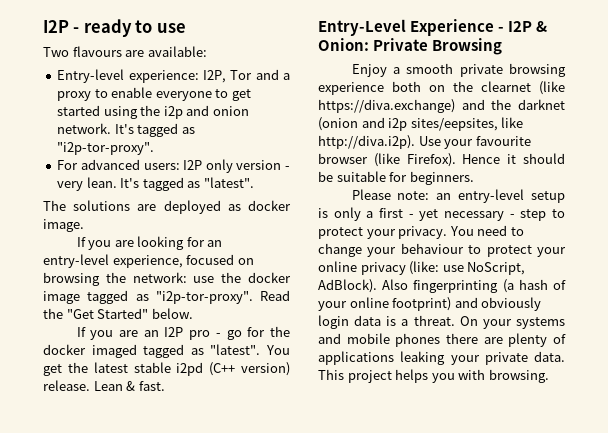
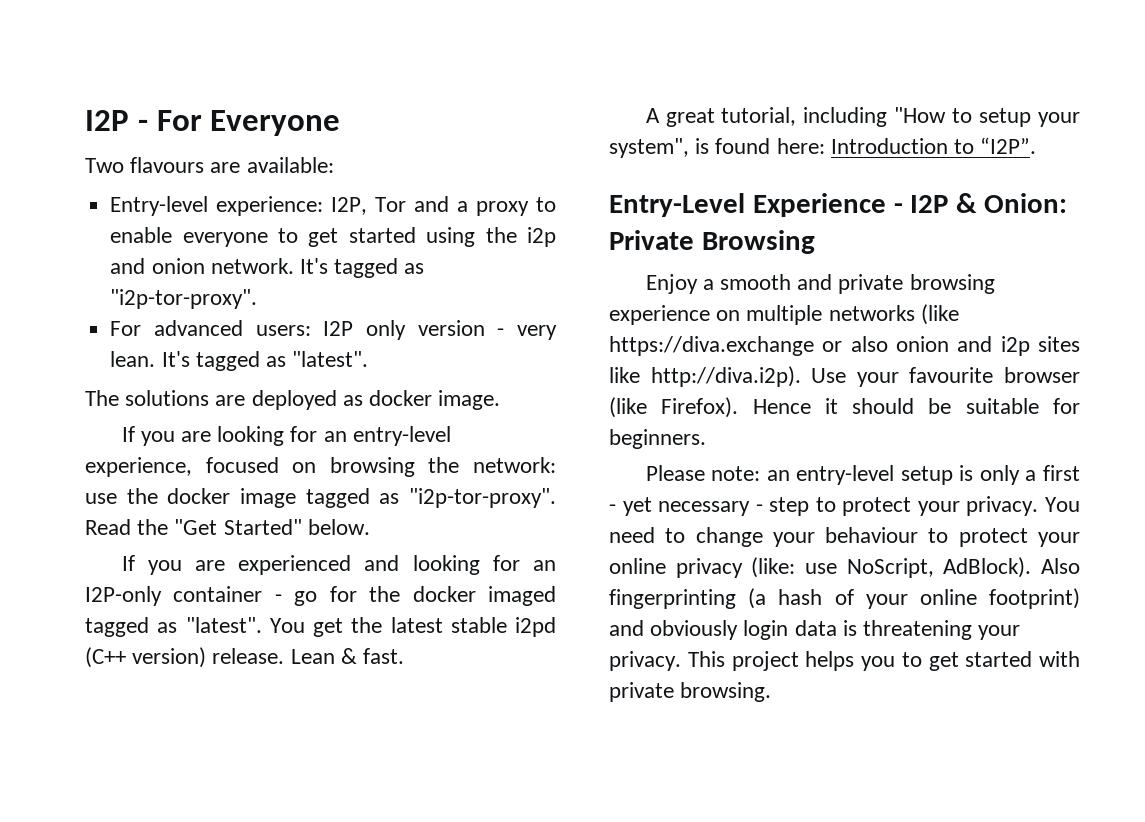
- I2P - ready to use
+ I2P - For Everyone
- If you are an I2P pro - go for the docker imaged tagged as "latest".
+ If you are experienced and looking for an I2P-only container - go for the docker imaged tagged as "latest".
+ A great tutorial, including "How to setup your system", is found here: Introduction to “I2P”.
- Enjoy a smooth private browsing experience both on the clearnet (like https://diva.exchange) and the darknet (onion and i2p sites/eepsites, like http://diva.i2p). Use your favourite browser (like Firefox).
+ Enjoy a smooth and private browsing experience on multiple networks (like https://diva.exchange or also onion and i2p sites like http://diva.i2p). Use your favourite browser (like Firefox).
- Also fingerprinting (a hash of your online footprint) and obviously login data is a threat. On your systems and mobile phones there are plenty of applications leaking your private data. This project helps you with browsing.
+ Also fingerprinting (a hash of your online footprint) and obviously login data is threatening your privacy. This project helps you to get started with private browsing.

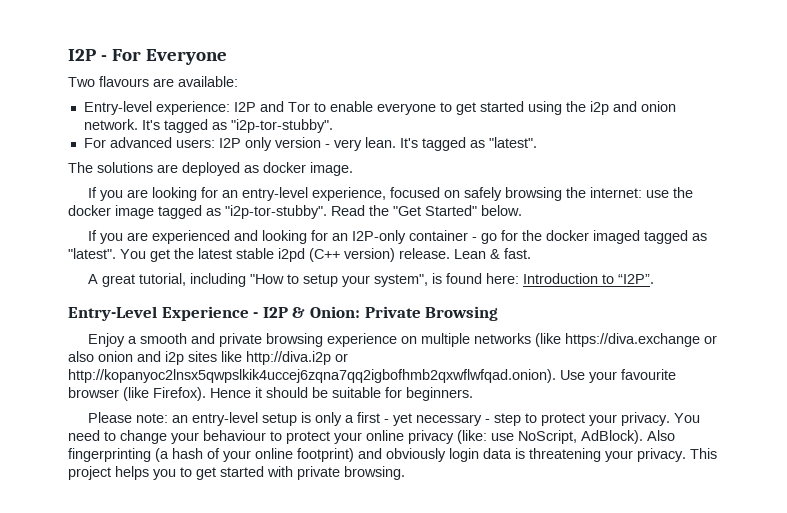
- Entry-level experience: I2P, Tor and a proxy to enable everyone to get started using the i2p and onion network.
+ Entry-level experience: I2P and Tor to enable everyone to get started using the i2p and onion network.
- It's tagged as "i2p-tor-proxy".
+ It's tagged as "i2p-tor-stubby".
- If you are looking for an entry-level experience, focused on browsing the network: use the docker image tagged as "i2p-tor-proxy".
+ If you are looking for an entry-level experience, focused on safely browsing the internet: use the docker image tagged as "i2p-tor-stubby".
- Enjoy a smooth and private browsing experience on multiple networks (like https://diva.exchange or also onion and i2p sites like http://diva.i2p). Use your favourite browser (like Firefox).
+ Enjoy a smooth and private browsing experience on multiple networks (like https://diva.exchange or also onion and i2p sites like http://diva.i2p or http://kopanyoc2lnsx5qwpslkik4uccej6zqna7qq2igbofhmb2qxwflwfqad.onion). Use your favourite browser (like Firefox).

